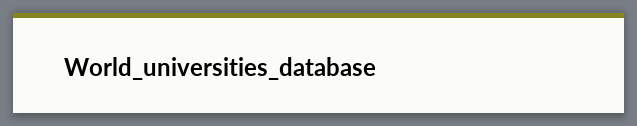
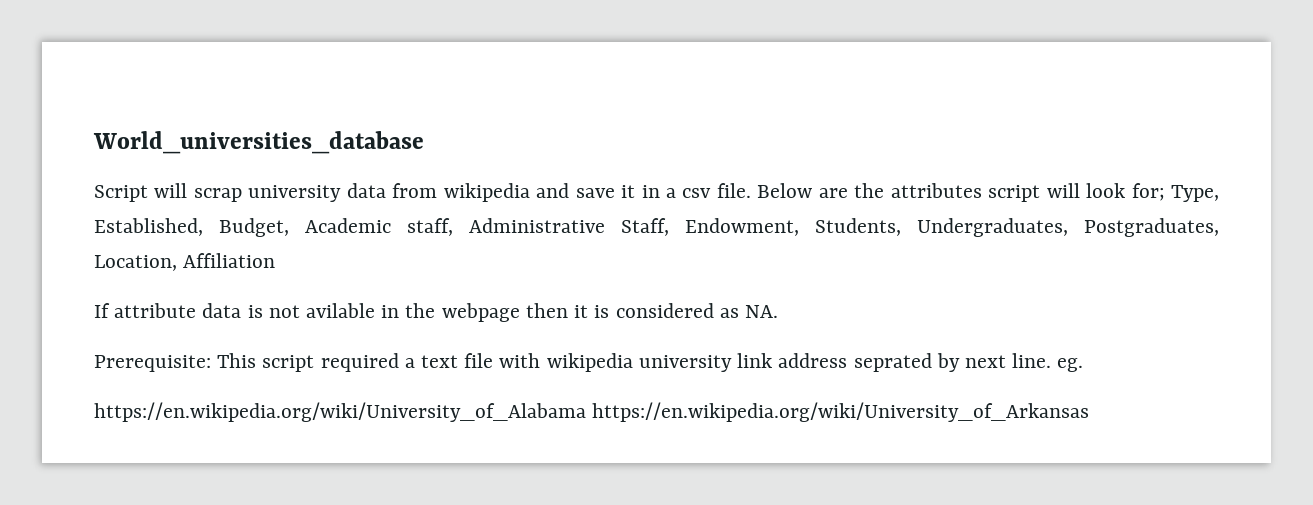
+ Script will scrap university data from wikipedia and save it in a csv file. Below are the attributes script will look for; Type, Established, Budget, Academic staff, Administrative Staff, Endowment, Students, Undergraduates, Postgraduates, Location, Affiliation
+ If attribute data is not avilable in the webpage then it is considered as NA.
+ Prerequisite: This script required a text file with wikipedia university link address seprated by next line. eg.
+ https://en.wikipedia.org/wiki/University_of_Alabama https://en.wikipedia.org/wiki/University_of_Arkansas

